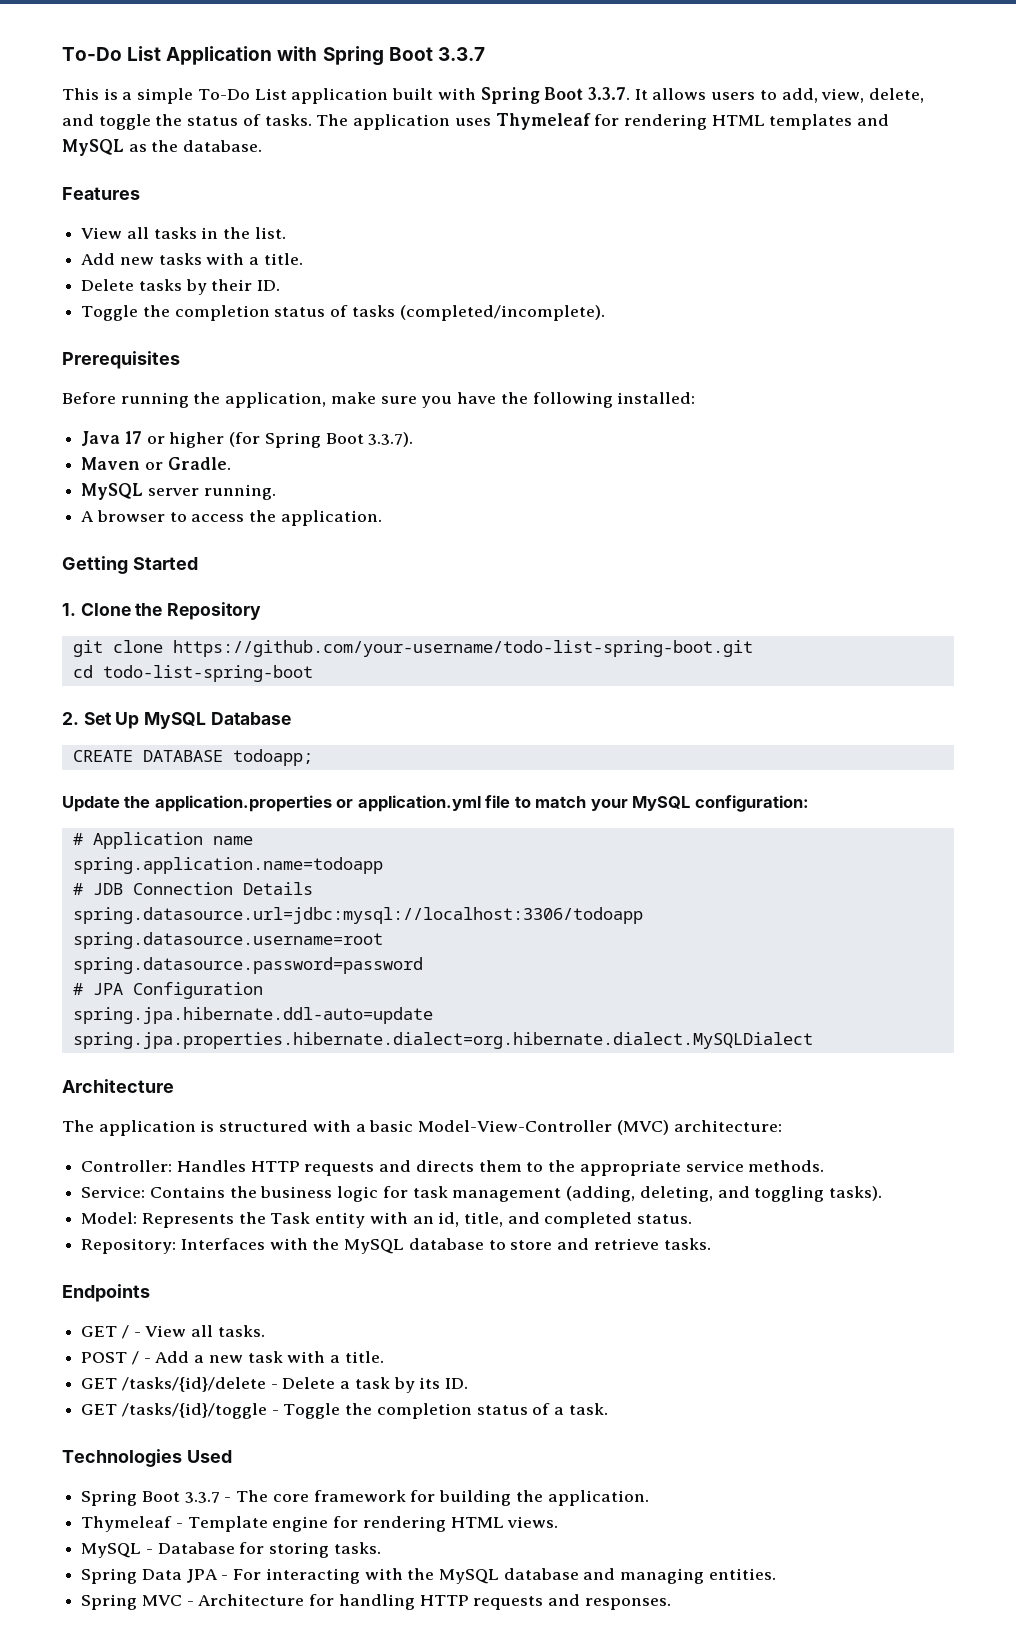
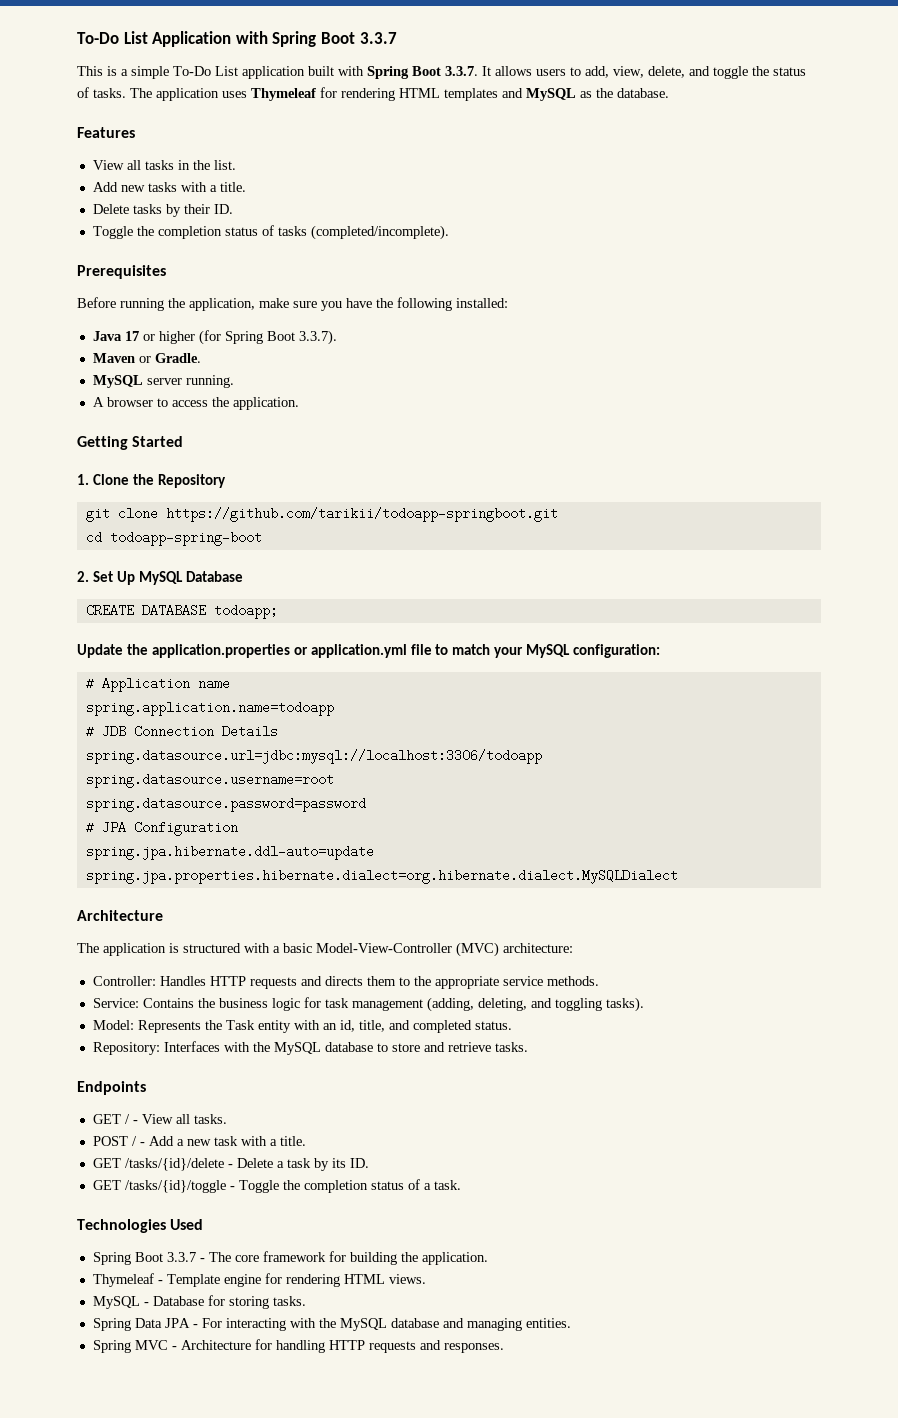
- git clone https://github.com/your-username/todo-list-spring-boot.git
+ git clone https://github.com/tarikii/todoapp-springboot.git
- cd todo-list-spring-boot
+ cd todoapp-spring-boot

